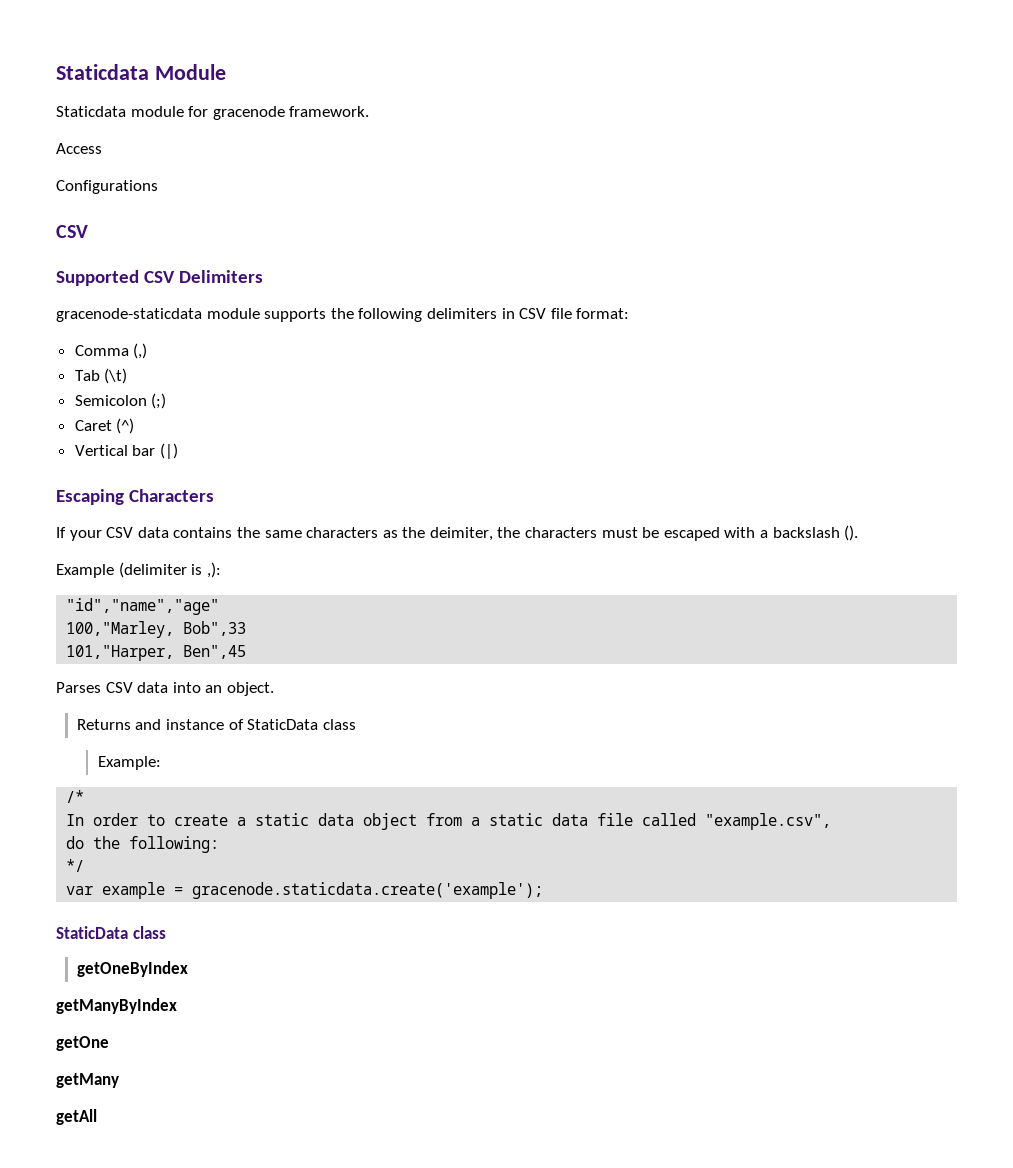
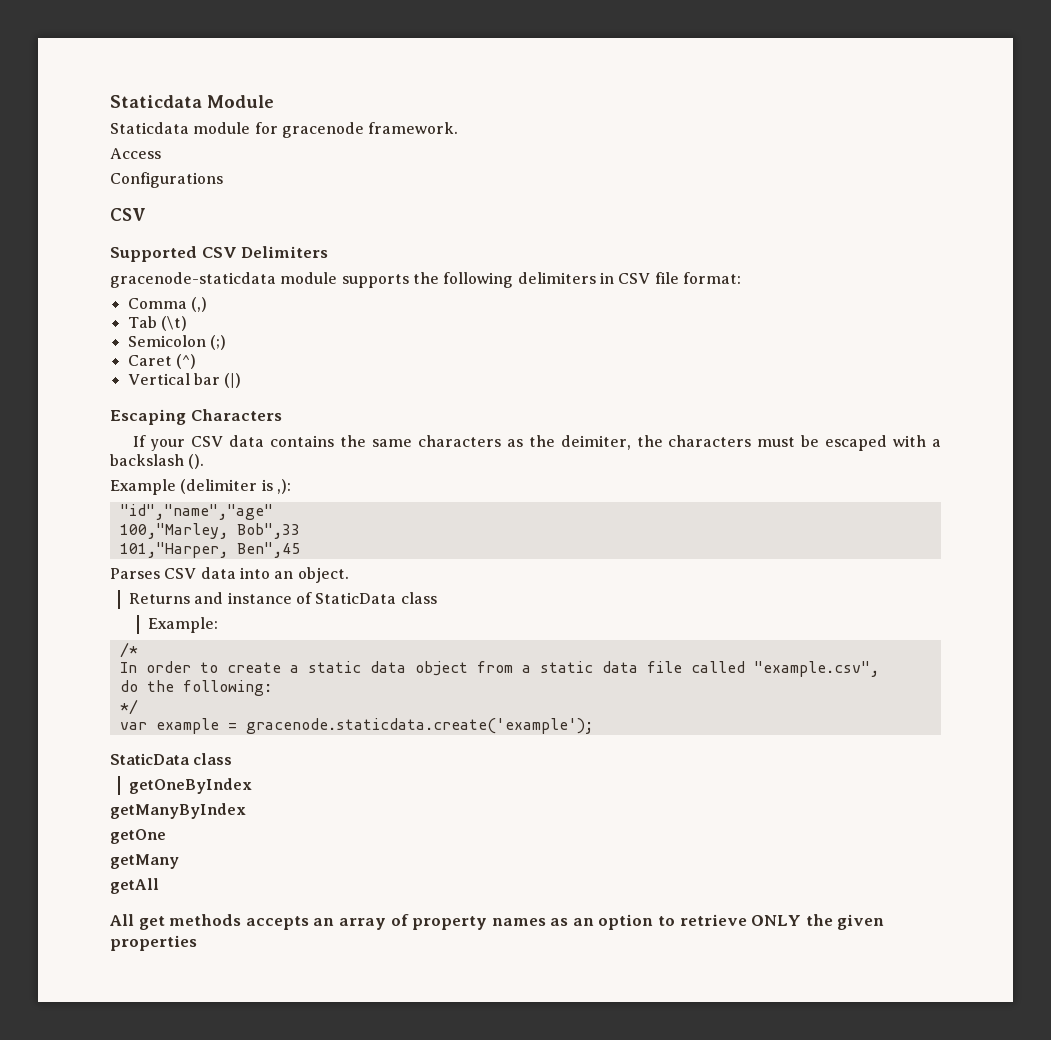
+ All get methods accepts an array of property names as an option to retrieve ONLY the given properties

